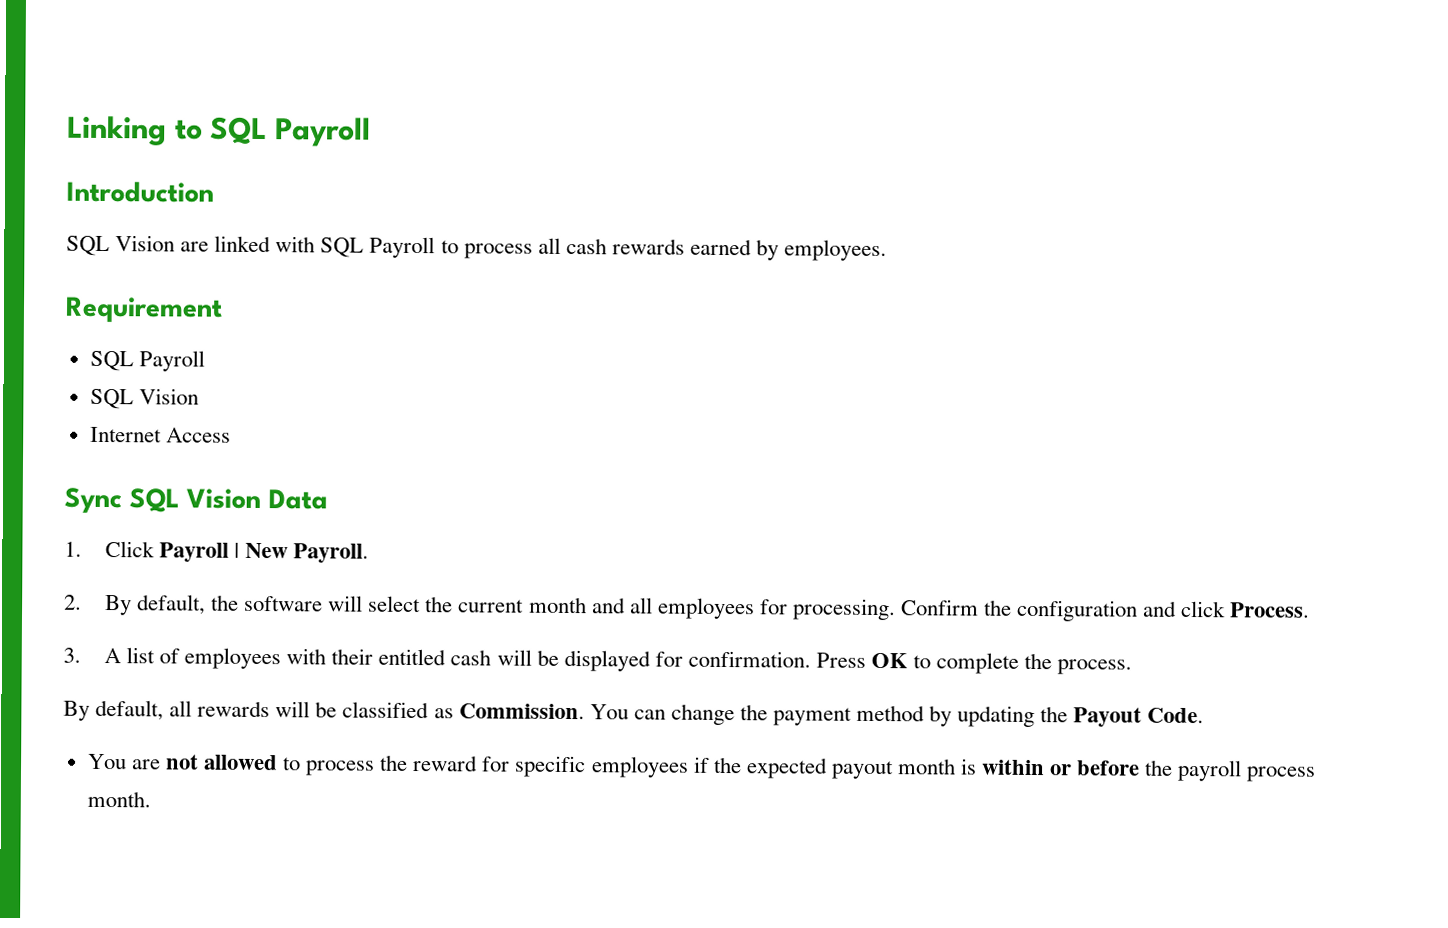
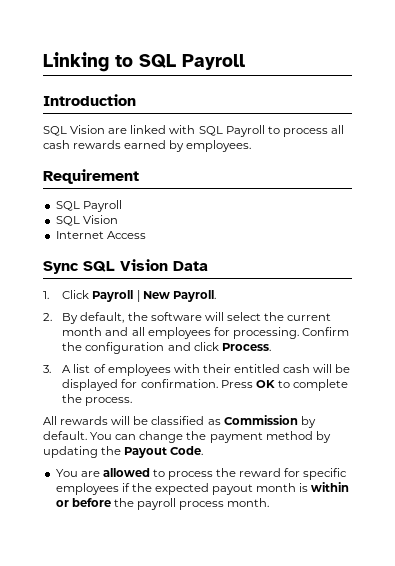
- By default, all rewards will be classified as Commission.
+ All rewards will be classified as Commission by default.
- You are not allowed to process the reward for specific employees if the expected payout month is within or before the payroll process month.
+ You are allowed to process the reward for specific employees if the expected payout month is within or before the payroll process month.

